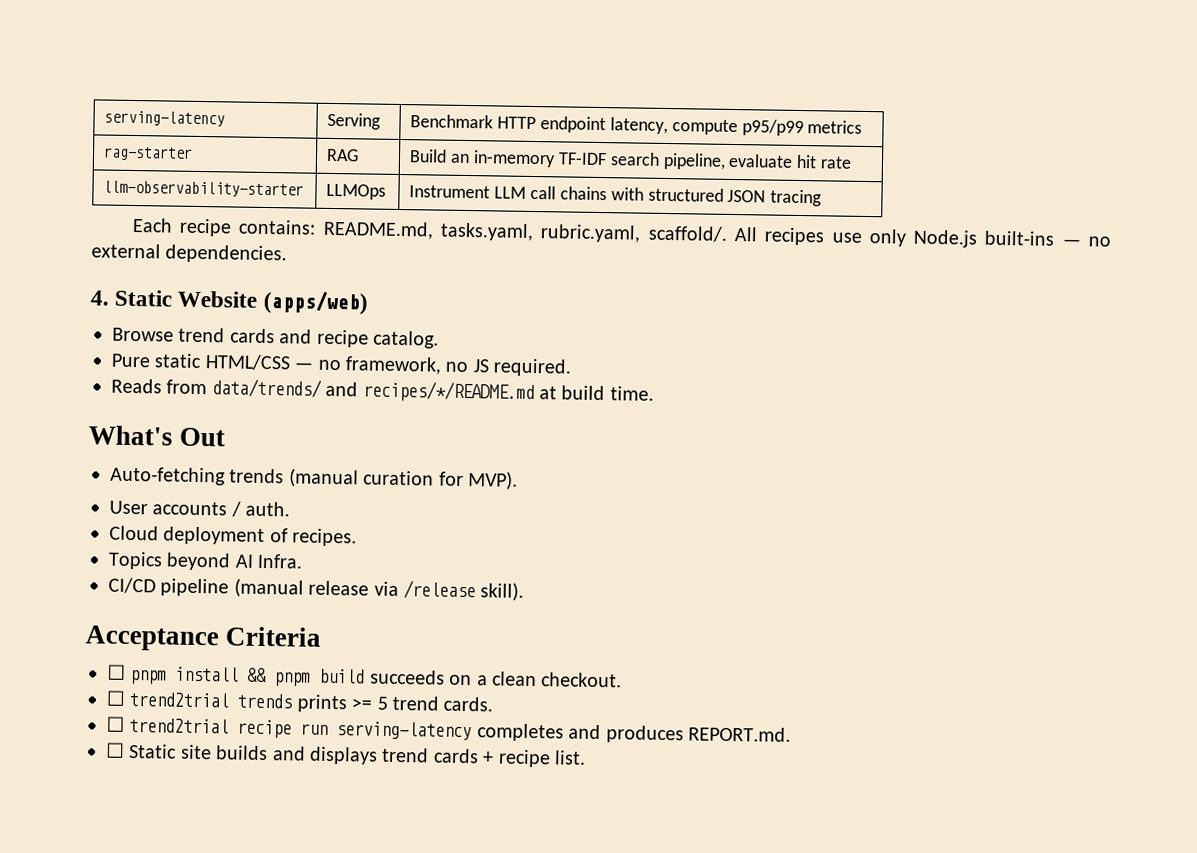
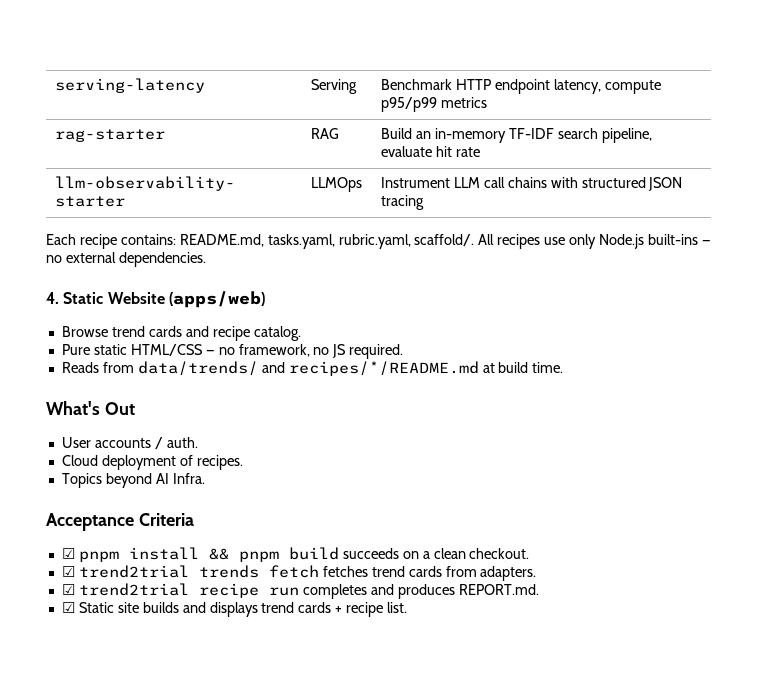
- Auto-fetching trends (manual curation for MVP).
- CI/CD pipeline (manual release via /release skill).
- ☐ pnpm install && pnpm build succeeds on a clean checkout.
+ ☑ pnpm install && pnpm build succeeds on a clean checkout.
- ☐ trend2trial trends prints >= 5 trend cards.
- ☐ trend2trial recipe run serving-latency completes and produces REPORT.md.
+ ☑ trend2trial trends fetch fetches trend cards from adapters.
+ ☑ trend2trial recipe run completes and produces REPORT.md.
- ☐ Static site builds and displays trend cards + recipe list.
+ ☑ Static site builds and displays trend cards + recipe list.

